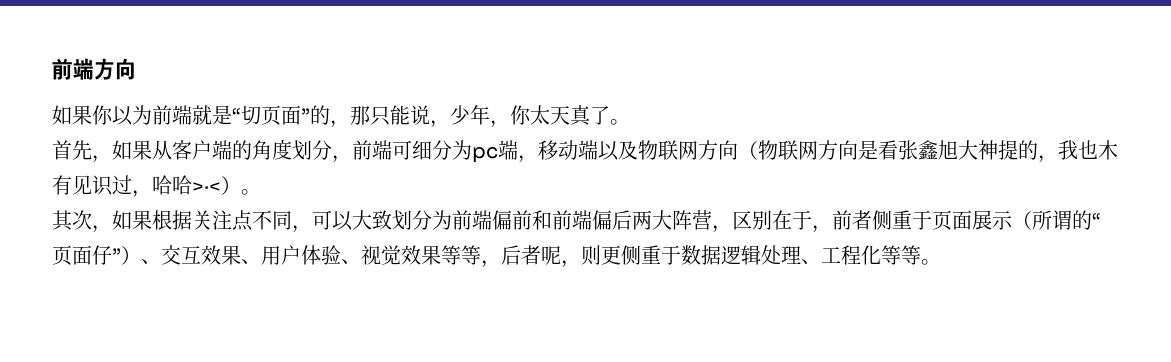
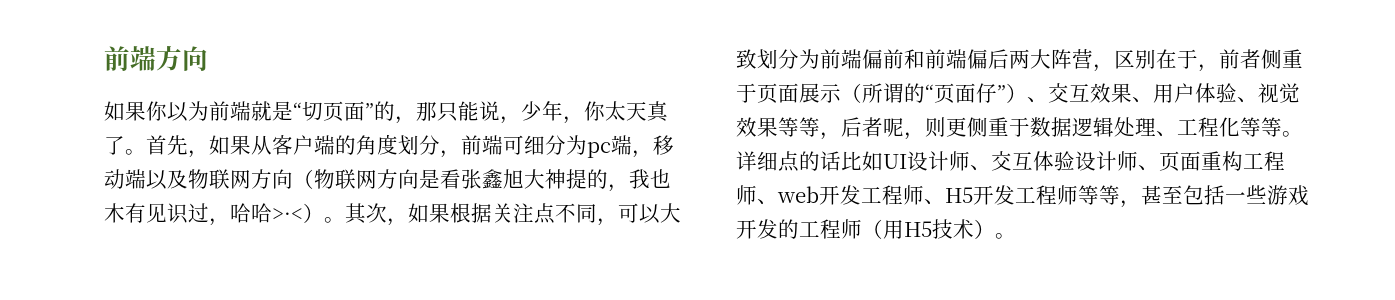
- 如果你以为前端就是“切页面”的，那只能说，少年，你太天真了。
- 首先，如果从客户端的角度划分，前端可细分为pc端，移动端以及物联网方向（物联网方向是看张鑫旭大神提的，我也木有见识过，哈哈>·<）。
- 其次，如果根据关注点不同，可以大致划分为前端偏前和前端偏后两大阵营，区别在于，前者侧重于页面展示（所谓的“页面仔”）、交互效果、用户体验、视觉效果等等，后者呢，则更侧重于数据逻辑处理、工程化等等。
+ 如果你以为前端就是“切页面”的，那只能说，少年，你太天真了。首先，如果从客户端的角度划分，前端可细分为pc端，移动端以及物联网方向（物联网方向是看张鑫旭大神提的，我也木有见识过，哈哈>·<）。其次，如果根据关注点不同，可以大致划分为前端偏前和前端偏后两大阵营，区别在于，前者侧重于页面展示（所谓的“页面仔”）、交互效果、用户体验、视觉效果等等，后者呢，则更侧重于数据逻辑处理、工程化等等。
+ 详细点的话比如UI设计师、交互体验设计师、页面重构工程师、web开发工程师、H5开发工程师等等，甚至包括一些游戏开发的工程师（用H5技术）。

